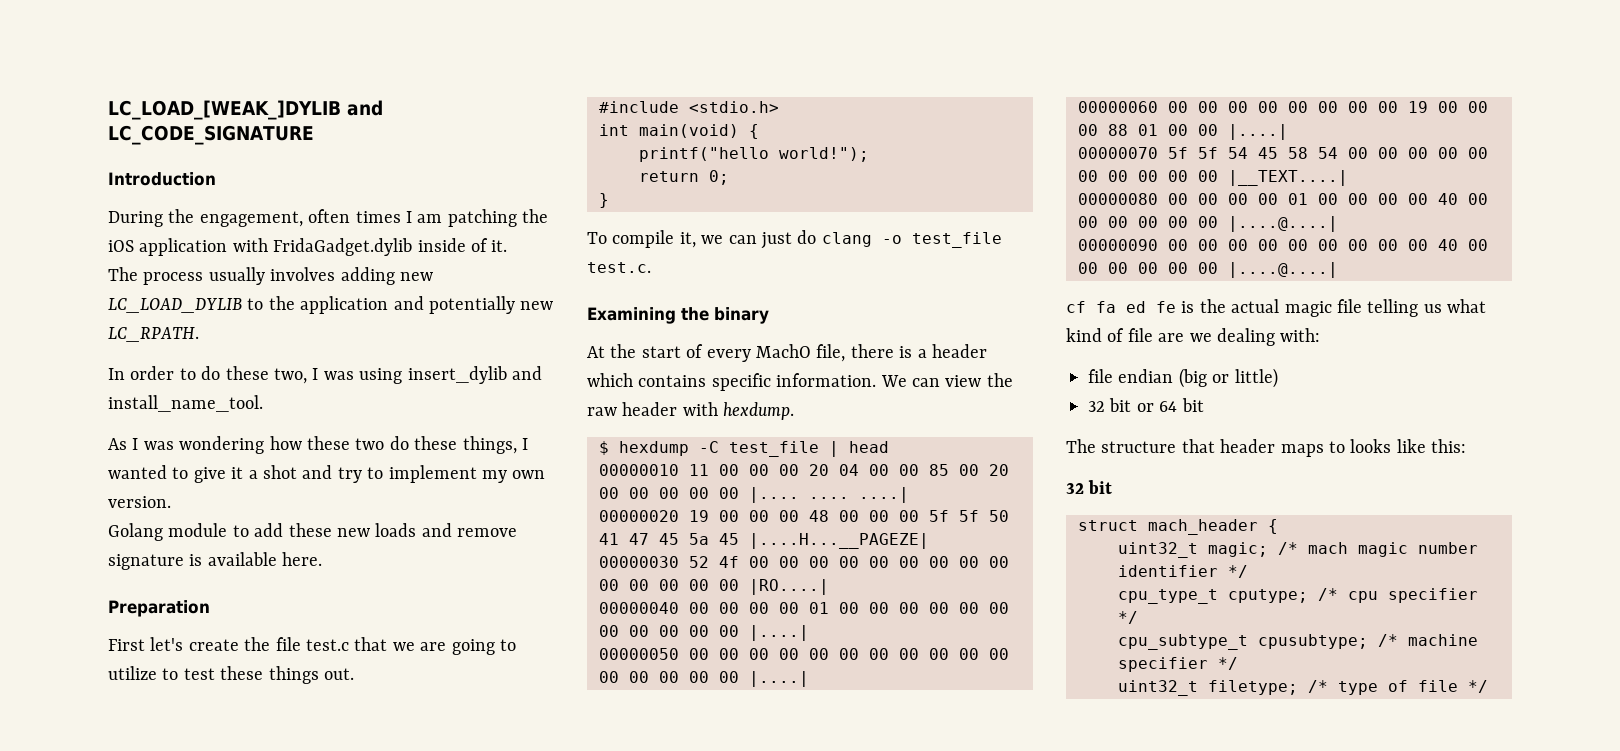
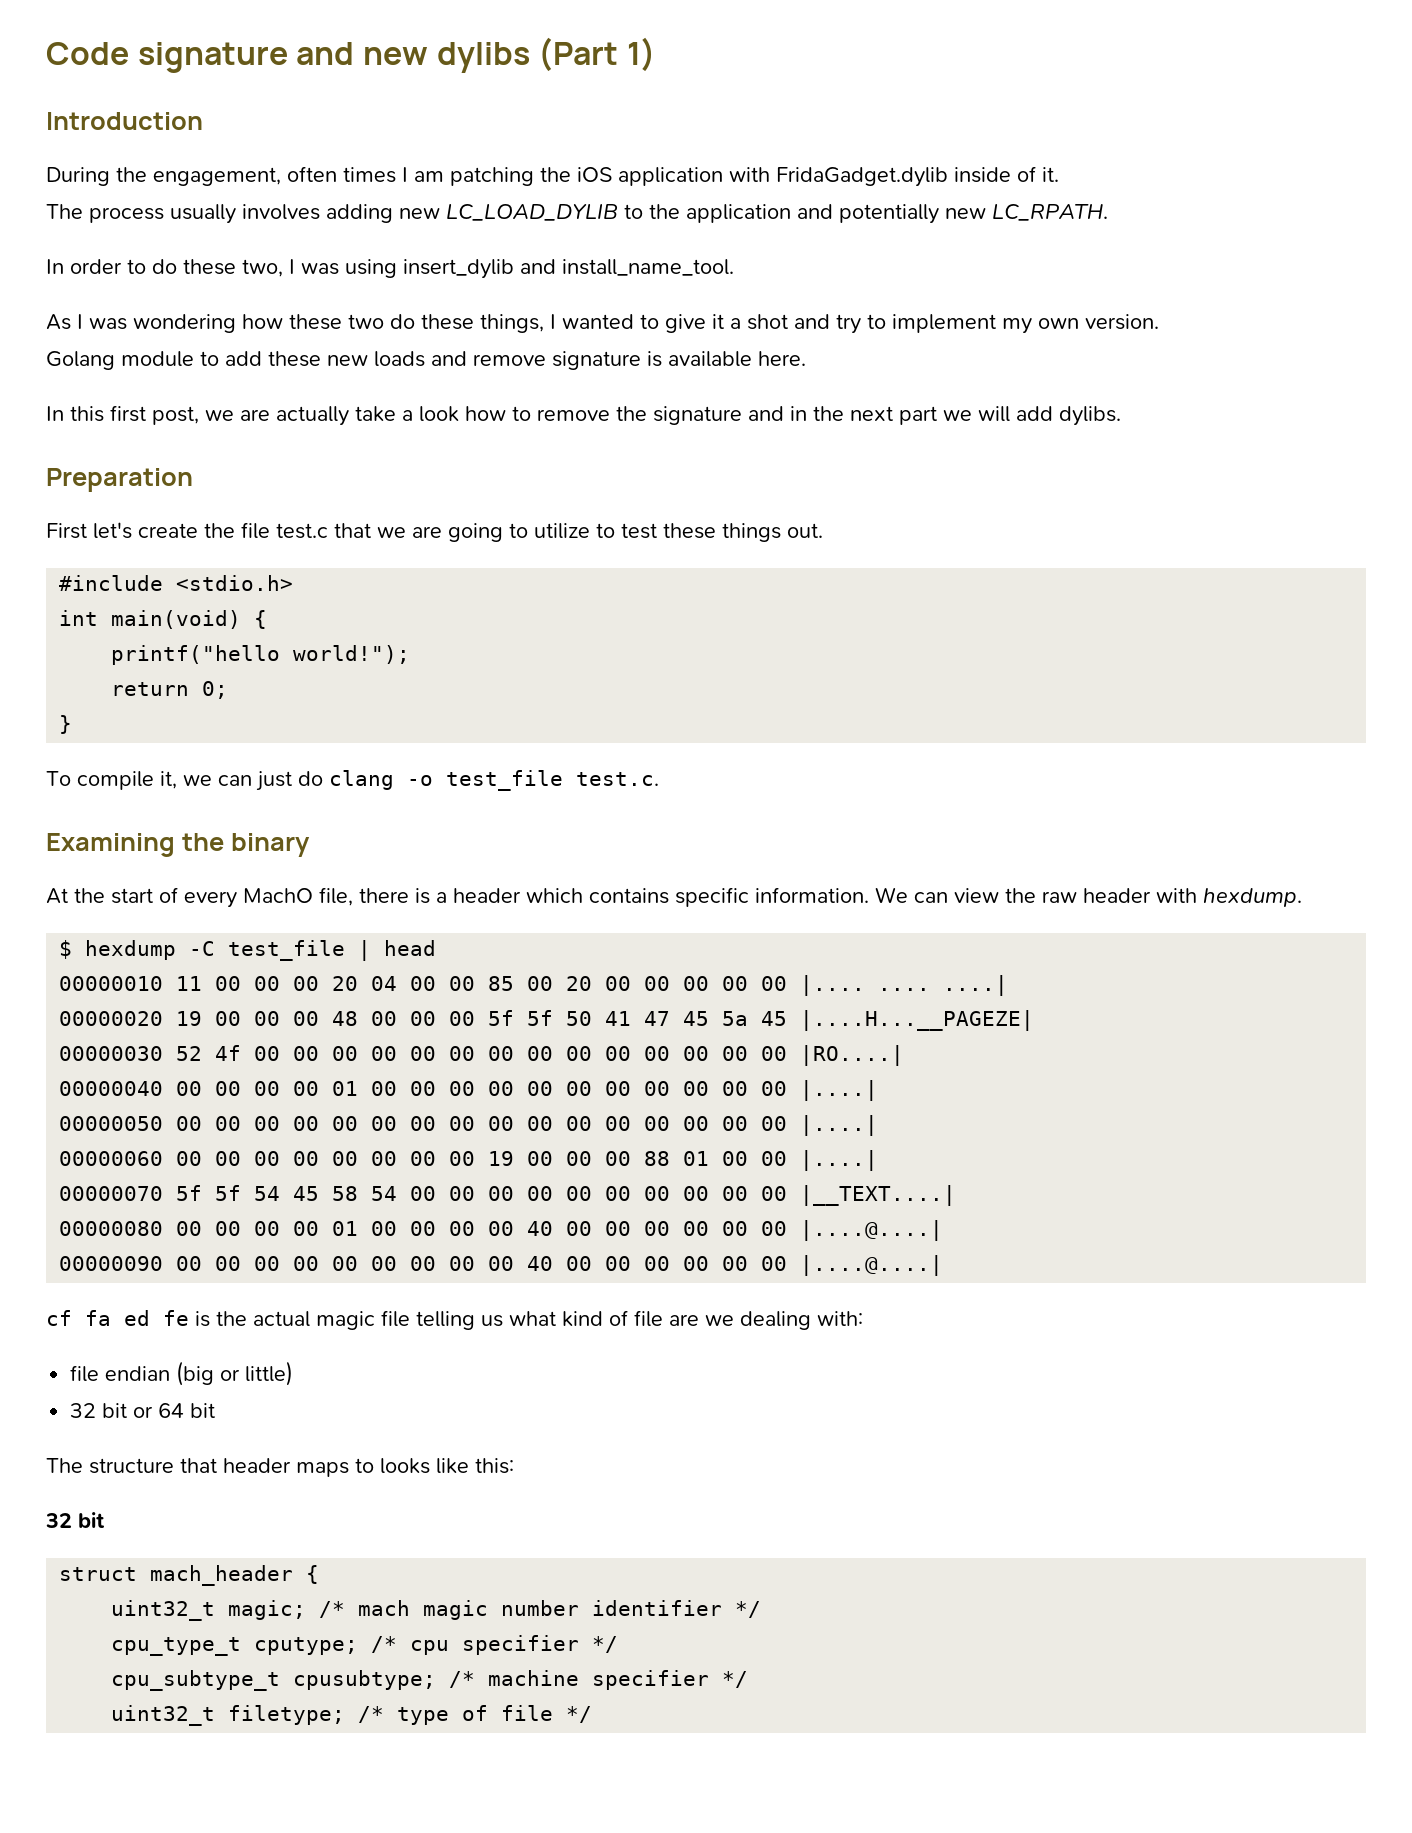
- LC_LOAD_[WEAK_]DYLIB and LC_CODE_SIGNATURE
+ Code signature and new dylibs (Part 1)
+ In this first post, we are actually take a look how to remove the signature and in the next part we will add dylibs.

